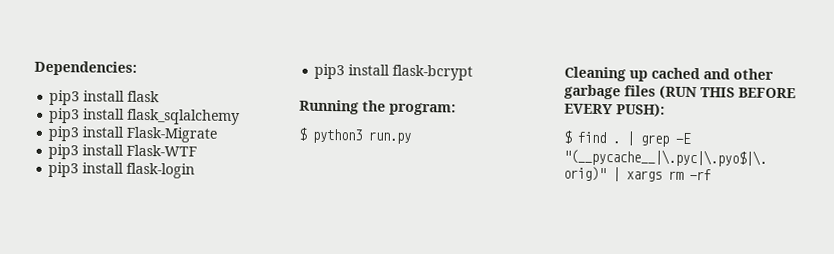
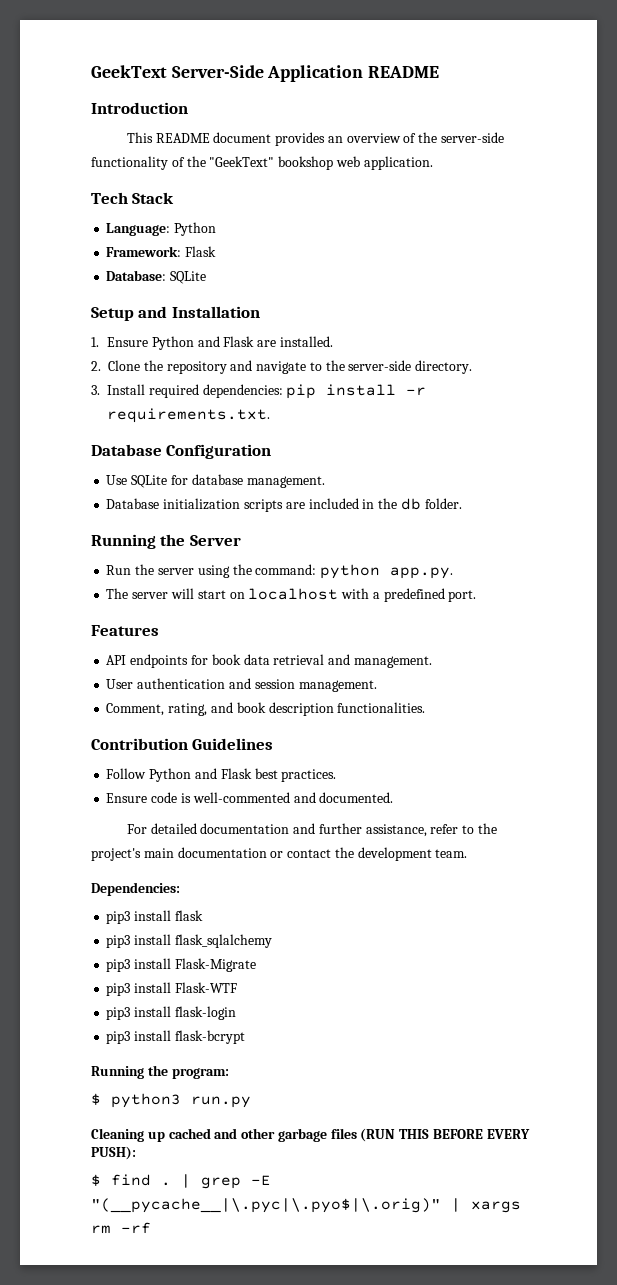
+ GeekText Server-Side Application README
+ Introduction
+ This README document provides an overview of the server-side functionality of the "GeekText" bookshop web application.
+ Tech Stack
+ Language: Python
+ Framework: Flask
+ Database: SQLite
+ Setup and Installation
+ 1. Ensure Python and Flask are installed.
+ 2. Clone the repository and navigate to the server-side directory.
+ 3. Install required dependencies: pip install -r requirements.txt.
+ Database Configuration
+ Use SQLite for database management.
+ Database initialization scripts are included in the db folder.
+ Running the Server
+ Run the server using the command: python app.py.
+ The server will start on localhost with a predefined port.
+ Features
+ API endpoints for book data retrieval and management.
+ User authentication and session management.
+ Comment, rating, and book description functionalities.
+ Contribution Guidelines
+ Follow Python and Flask best practices.
+ Ensure code is well-commented and documented.
+ For detailed documentation and further assistance, refer to the project's main documentation or contact the development team.

